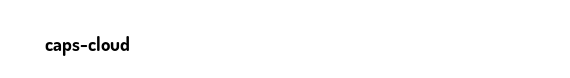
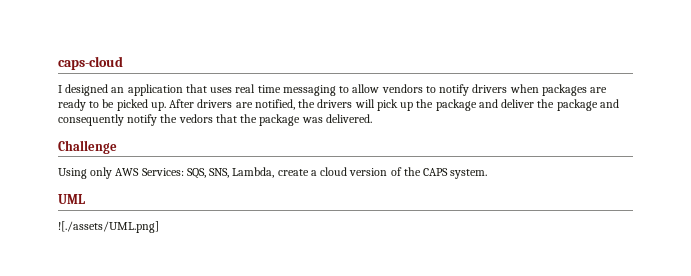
+ I designed an application that uses real time messaging to allow vendors to notify drivers when packages are ready to be picked up. After drivers are notified, the drivers will pick up the package and deliver the package and consequently notify the vedors that the package was delivered.
+ Challenge
+ Using only AWS Services: SQS, SNS, Lambda, create a cloud version of the CAPS system.
+ UML
+ ![./assets/UML.png]

